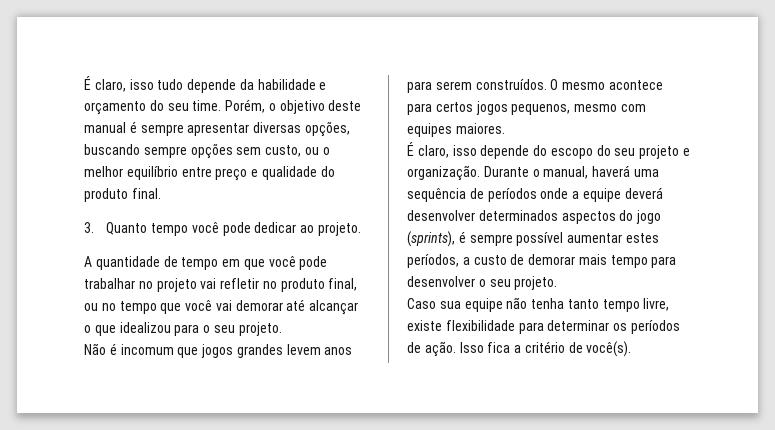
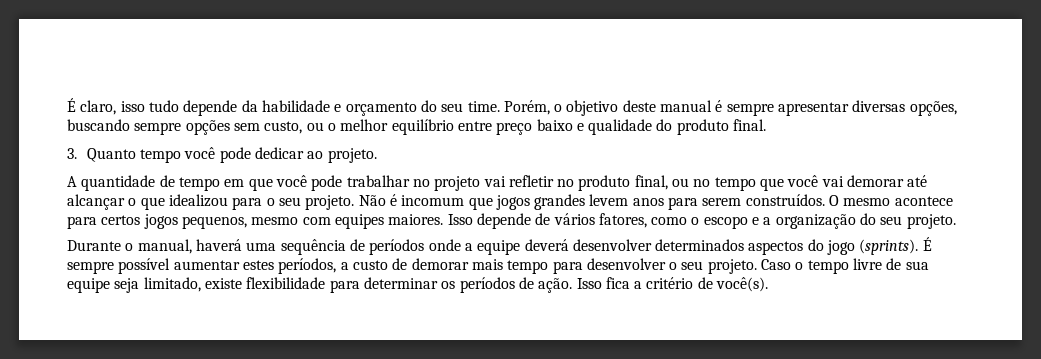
- Porém, o objetivo deste manual é sempre apresentar diversas opções, buscando sempre opções sem custo, ou o melhor equilíbrio entre preço e qualidade do produto final.
+ Porém, o objetivo deste manual é sempre apresentar diversas opções, buscando sempre opções sem custo, ou o melhor equilíbrio entre preço baixo e qualidade do produto final.
- A quantidade de tempo em que você pode trabalhar no projeto vai refletir no produto final, ou no tempo que você vai demorar até alcançar o que idealizou para o seu projeto.
- Não é incomum que jogos grandes levem anos para serem construídos.
+ A quantidade de tempo em que você pode trabalhar no projeto vai refletir no produto final, ou no tempo que você vai demorar até alcançar o que idealizou para o seu projeto. Não é incomum que jogos grandes levem anos para serem construídos.
- O mesmo acontece para certos jogos pequenos, mesmo com equipes maiores.
- É claro, isso depende do escopo do seu projeto e organização. Durante o manual, haverá uma sequência de períodos onde a equipe deverá desenvolver determinados aspectos do jogo (sprints), é sempre possível aumentar estes períodos, a custo de demorar mais tempo para desenvolver o seu projeto.
- Caso sua equipe não tenha tanto tempo livre, existe flexibilidade para determinar os períodos de ação.
+ O mesmo acontece para certos jogos pequenos, mesmo com equipes maiores. Isso depende de vários fatores, como o escopo e a organização do seu projeto.
+ Durante o manual, haverá uma sequência de períodos onde a equipe deverá desenvolver determinados aspectos do jogo (sprints). É sempre possível aumentar estes períodos, a custo de demorar mais tempo para desenvolver o seu projeto. Caso o tempo livre de sua equipe seja limitado, existe flexibilidade para determinar os períodos de ação.

